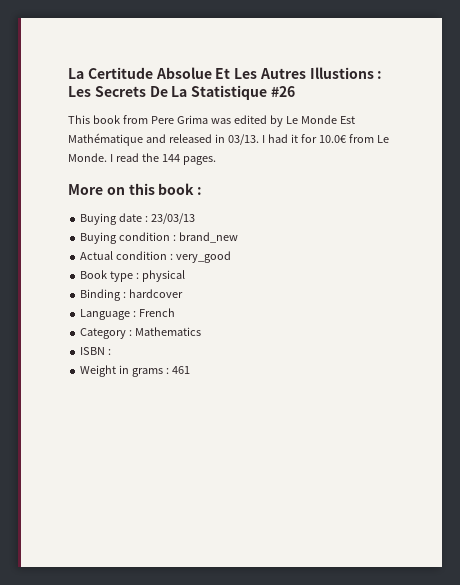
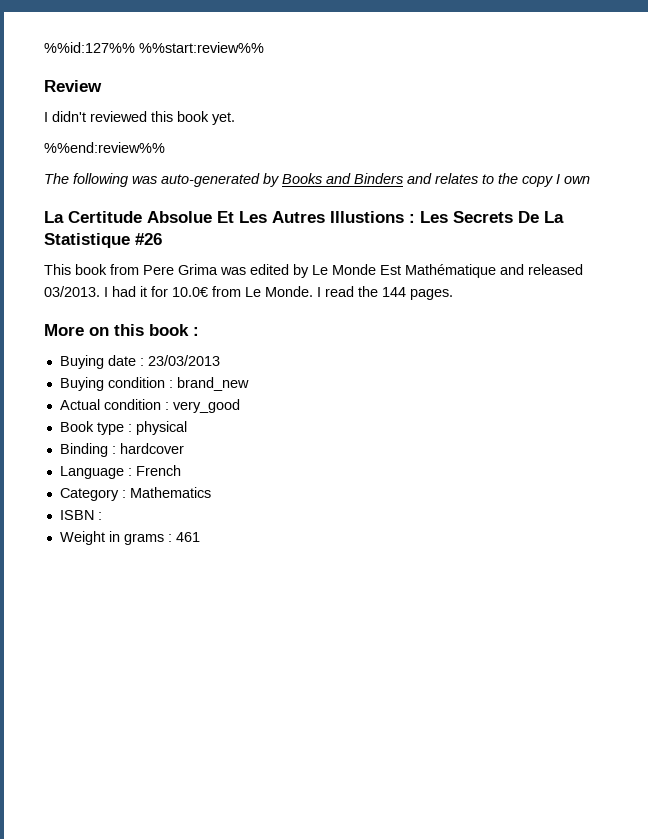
+ %%id:127%% %%start:review%%
+ Review
+ I didn't reviewed this book yet.
+ %%end:review%%
+ The following was auto-generated by Books and Binders and relates to the copy I own
- This book from Pere Grima was edited by Le Monde Est Mathématique and released in 03/13.
+ This book from Pere Grima was edited by Le Monde Est Mathématique and released 03/2013.
- Buying date : 23/03/13
+ Buying date : 23/03/2013

